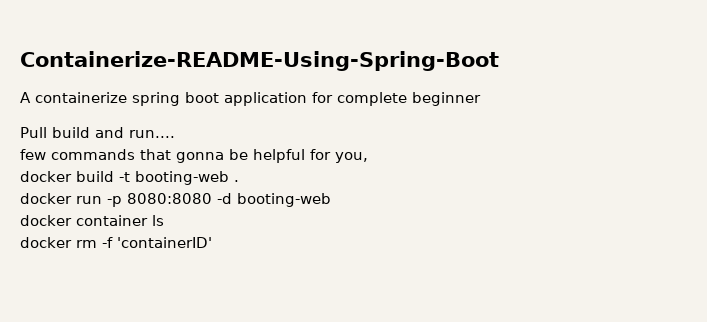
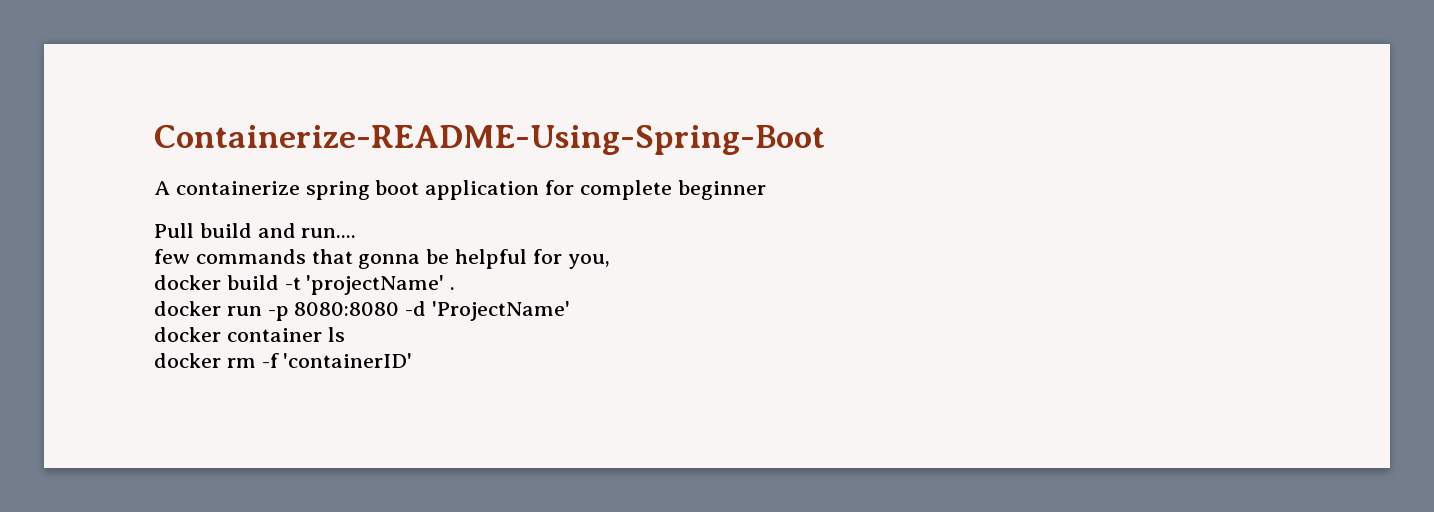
- docker build -t booting-web .
+ docker build -t 'projectName' .
- docker run -p 8080:8080 -d booting-web
+ docker run -p 8080:8080 -d 'ProjectName'

